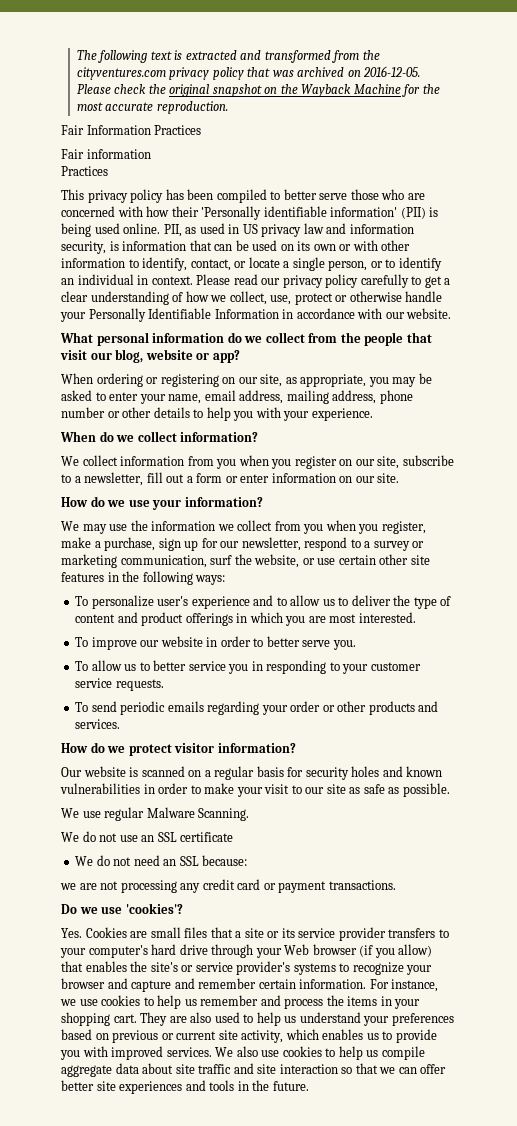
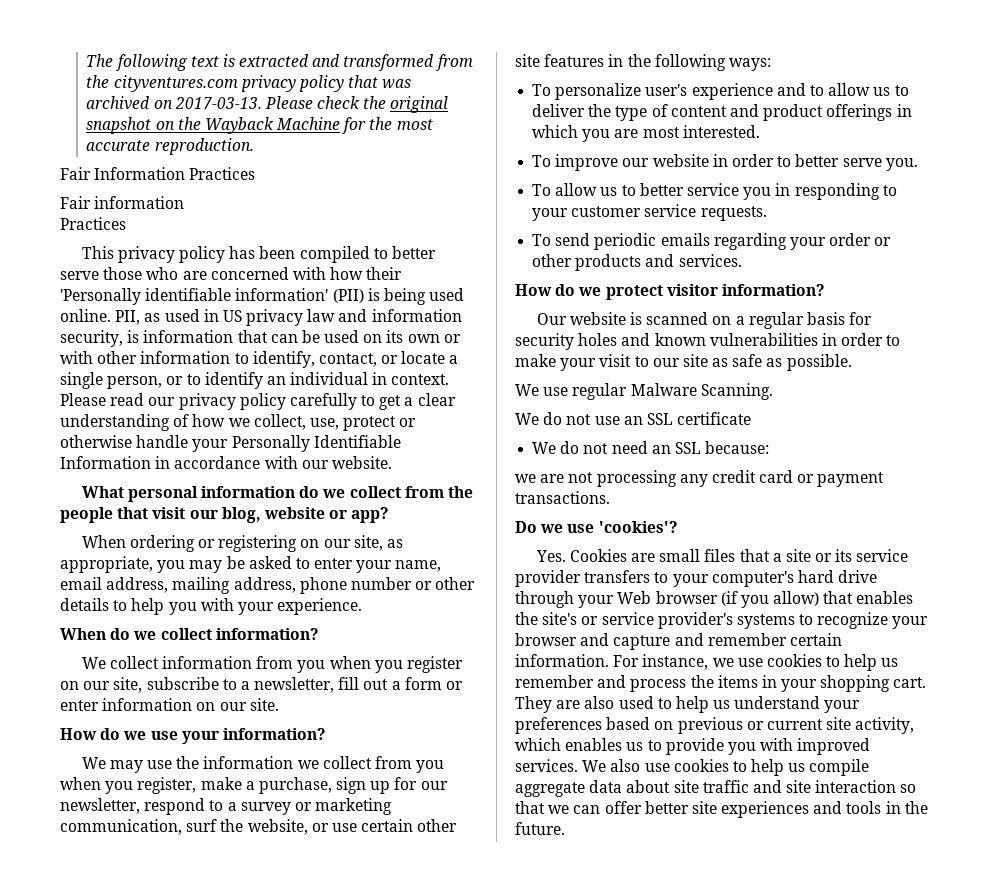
- The following text is extracted and transformed from the cityventures.com privacy policy that was archived on 2016-12-05.
+ The following text is extracted and transformed from the cityventures.com privacy policy that was archived on 2017-03-13.

